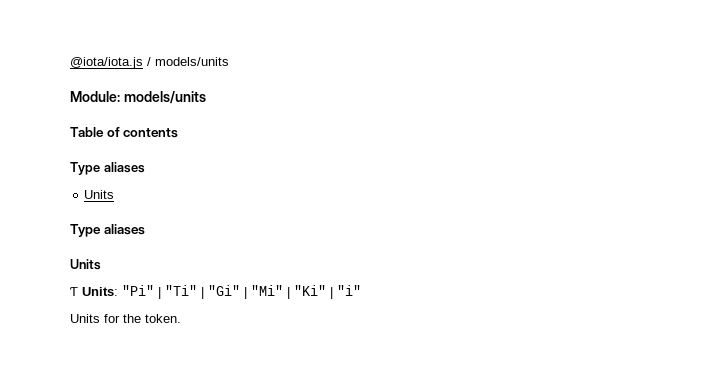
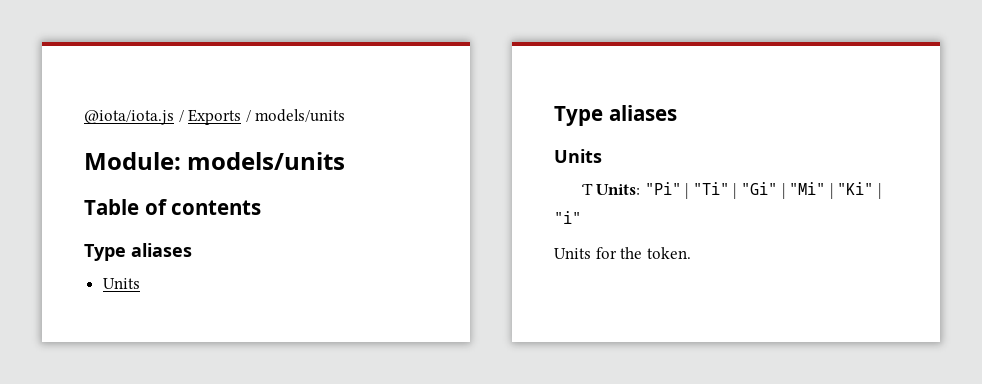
- @iota/iota.js / models/units
+ @iota/iota.js / Exports / models/units

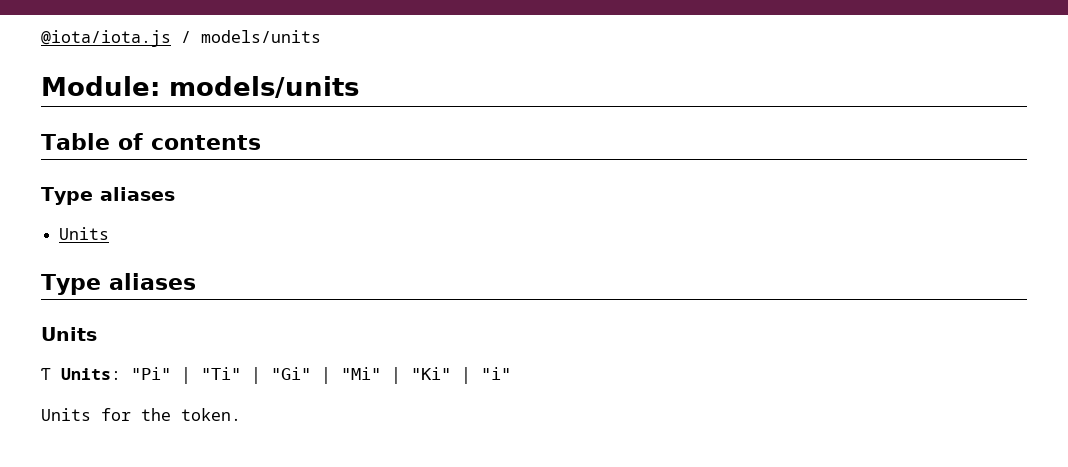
- @iota/iota.js / Exports / models/units
+ @iota/iota.js / models/units

